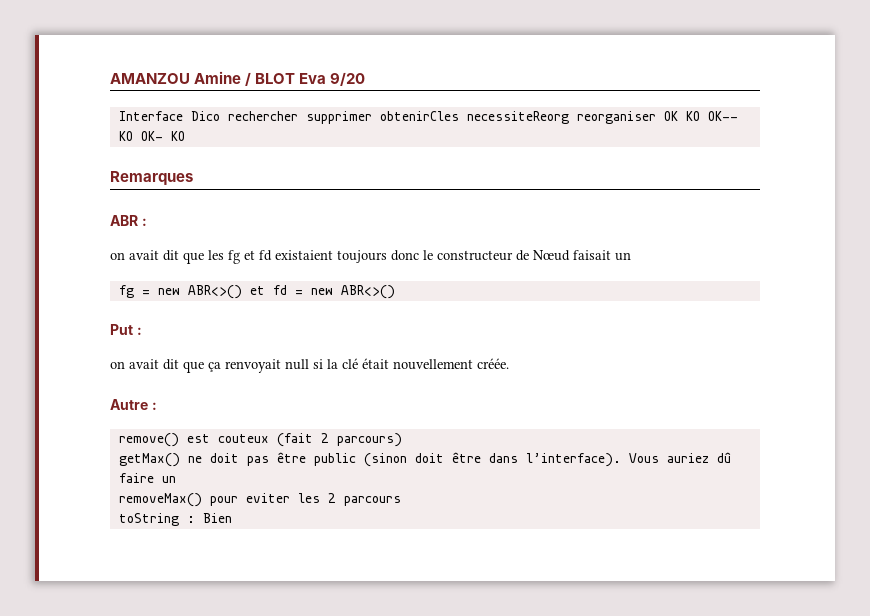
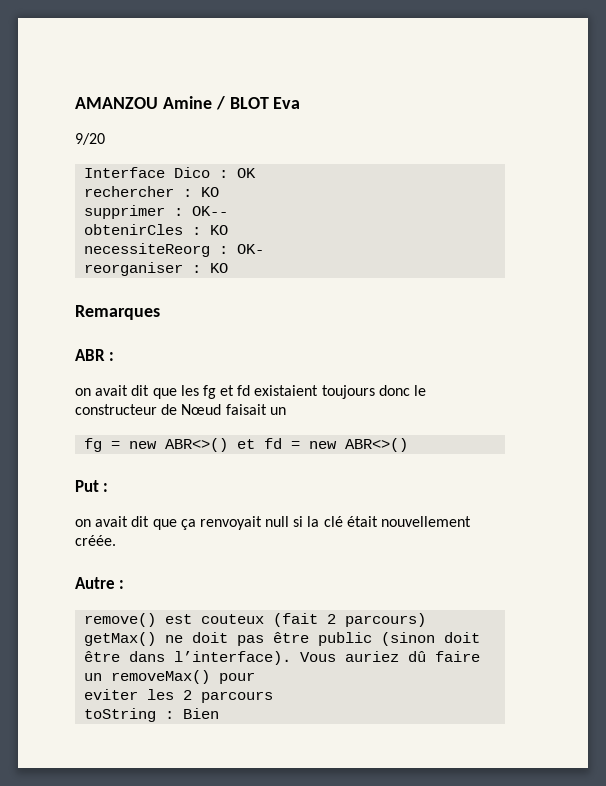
- AMANZOU Amine / BLOT Eva 9/20
+ AMANZOU Amine / BLOT Eva
+ 9/20
- Interface Dico rechercher supprimer obtenirCles necessiteReorg reorganiser OK KO OK-- KO OK- KO
+ Interface Dico : OK
+ rechercher : KO
+ supprimer : OK--
+ obtenirCles : KO
+ necessiteReorg : OK-
+ reorganiser : KO
- Vous auriez dû faire un
- removeMax() pour eviter les 2 parcours
+ Vous auriez dû faire un removeMax() pour
+ eviter les 2 parcours

